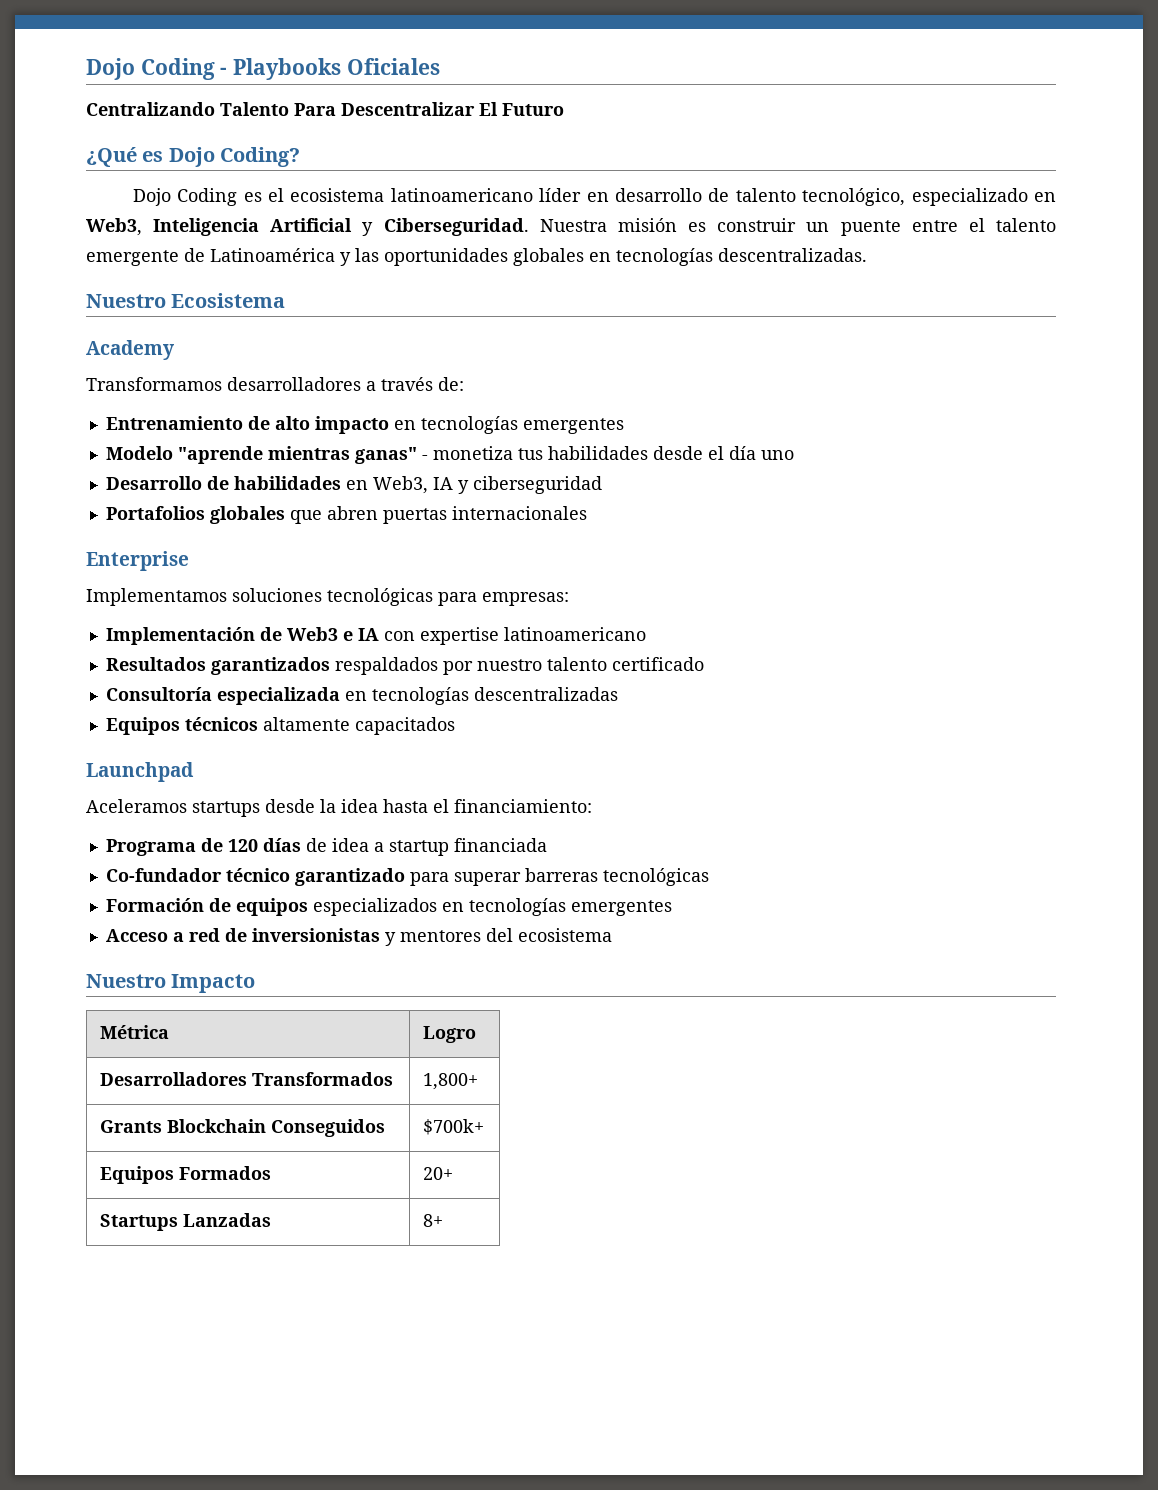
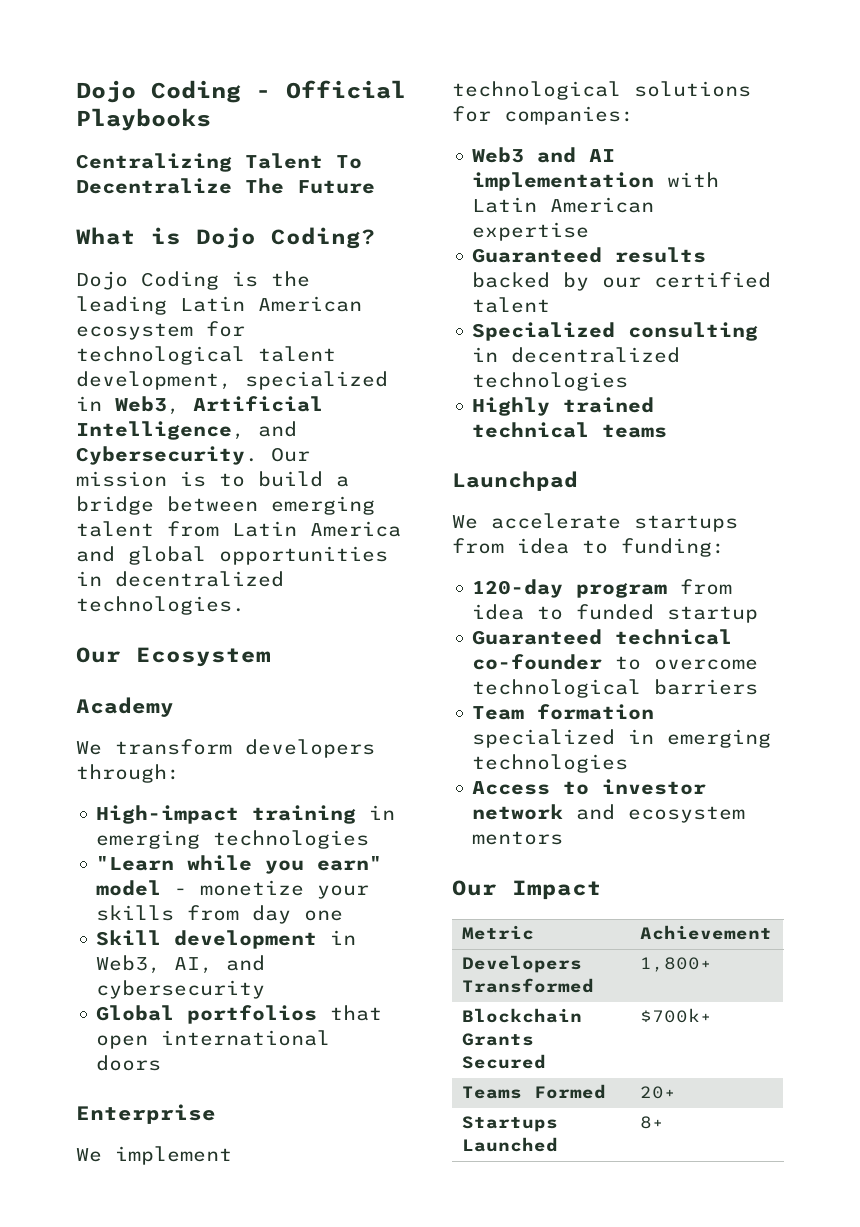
- Dojo Coding - Playbooks Oficiales
- Centralizando Talento Para Descentralizar El Futuro
- ¿Qué es Dojo Coding?
- Dojo Coding es el ecosistema latinoamericano líder en desarrollo de talento tecnológico, especializado en Web3, Inteligencia Artificial y Ciberseguridad. Nuestra misión es construir un puente entre el talento emergente de Latinoamérica y las oportunidades globales en tecnologías descentralizadas.
- Nuestro Ecosistema
+ Dojo Coding - Official Playbooks
+ Centralizing Talent To Decentralize The Future
+ What is Dojo Coding?
+ Dojo Coding is the leading Latin American ecosystem for technological talent development, specialized in Web3, Artificial Intelligence, and Cybersecurity. Our mission is to build a bridge between emerging talent from Latin America and global opportunities in decentralized technologies.
+ Our Ecosystem
  Academy
- Transformamos desarrolladores a través de:
- Entrenamiento de alto impacto en tecnologías emergentes
- Modelo "aprende mientras ganas" - monetiza tus habilidades desde el día uno
- Desarrollo de habilidades en Web3, IA y ciberseguridad
- Portafolios globales que abren puertas internacionales
+ We transform developers through:
+ High-impact training in emerging technologies
+ "Learn while you earn" model - monetize your skills from day one
+ Skill development in Web3, AI, and cybersecurity
+ Global portfolios that open international doors
  Enterprise
- Implementamos soluciones tecnológicas para empresas:
- Implementación de Web3 e IA con expertise latinoamericano
- Resultados garantizados respaldados por nuestro talento certificado
- Consultoría especializada en tecnologías descentralizadas
- Equipos técnicos altamente capacitados
+ We implement technological solutions for companies:
+ Web3 and AI implementation with Latin American expertise
+ Guaranteed results backed by our certified talent
+ Specialized consulting in decentralized technologies
+ Highly trained technical teams
  Launchpad
- Aceleramos startups desde la idea hasta el financiamiento:
- Programa de 120 días de idea a startup financiada
- Co-fundador técnico garantizado para superar barreras tecnológicas
- Formación de equipos especializados en tecnologías emergentes
- Acceso a red de inversionistas y mentores del ecosistema
- Nuestro Impacto
- Métrica | Logro
- Desarrolladores Transformados | 1,800+
- Grants Blockchain Conseguidos | $700k+
+ We accelerate startups from idea to funding:
+ 120-day program from idea to funded startup
+ Guaranteed technical co-founder to overcome technological barriers
+ Team formation specialized in emerging technologies
+ Access to investor network and ecosystem mentors
+ Our Impact
+ Metric | Achievement
+ Developers Transformed | 1,800+
+ Blockchain Grants Secured | $700k+
- Equipos Formados | 20+
+ Teams Formed | 20+
- Startups Lanzadas | 8+
+ Startups Launched | 8+

